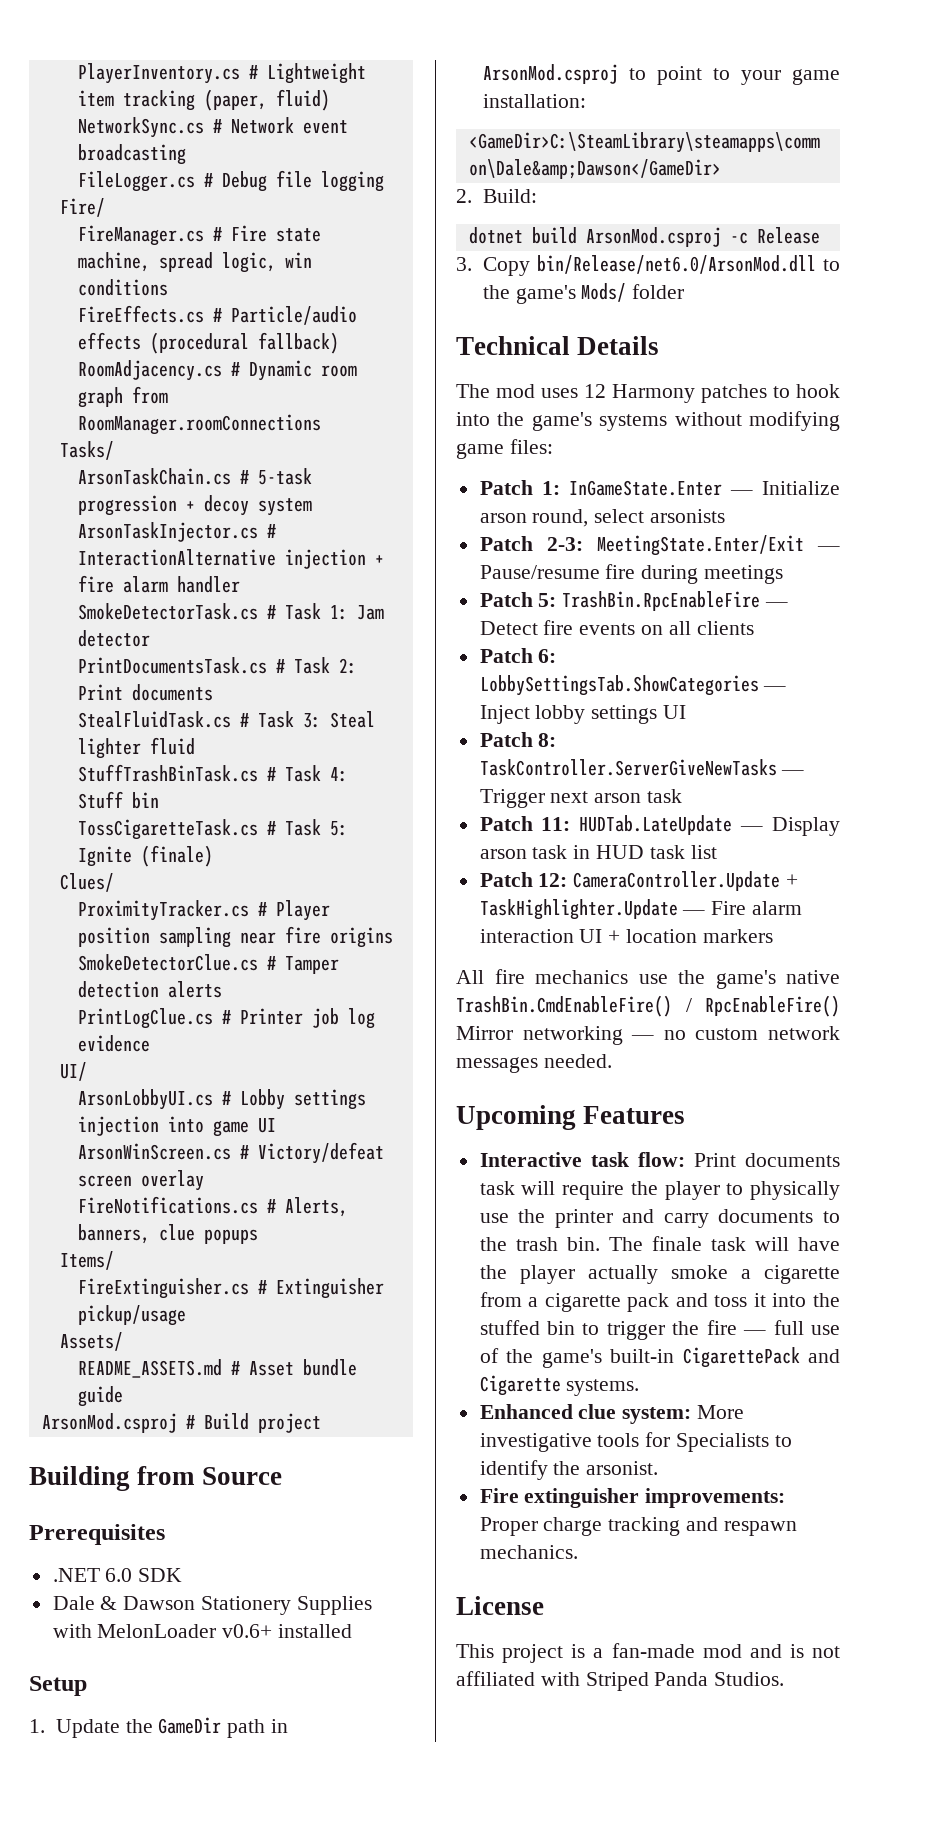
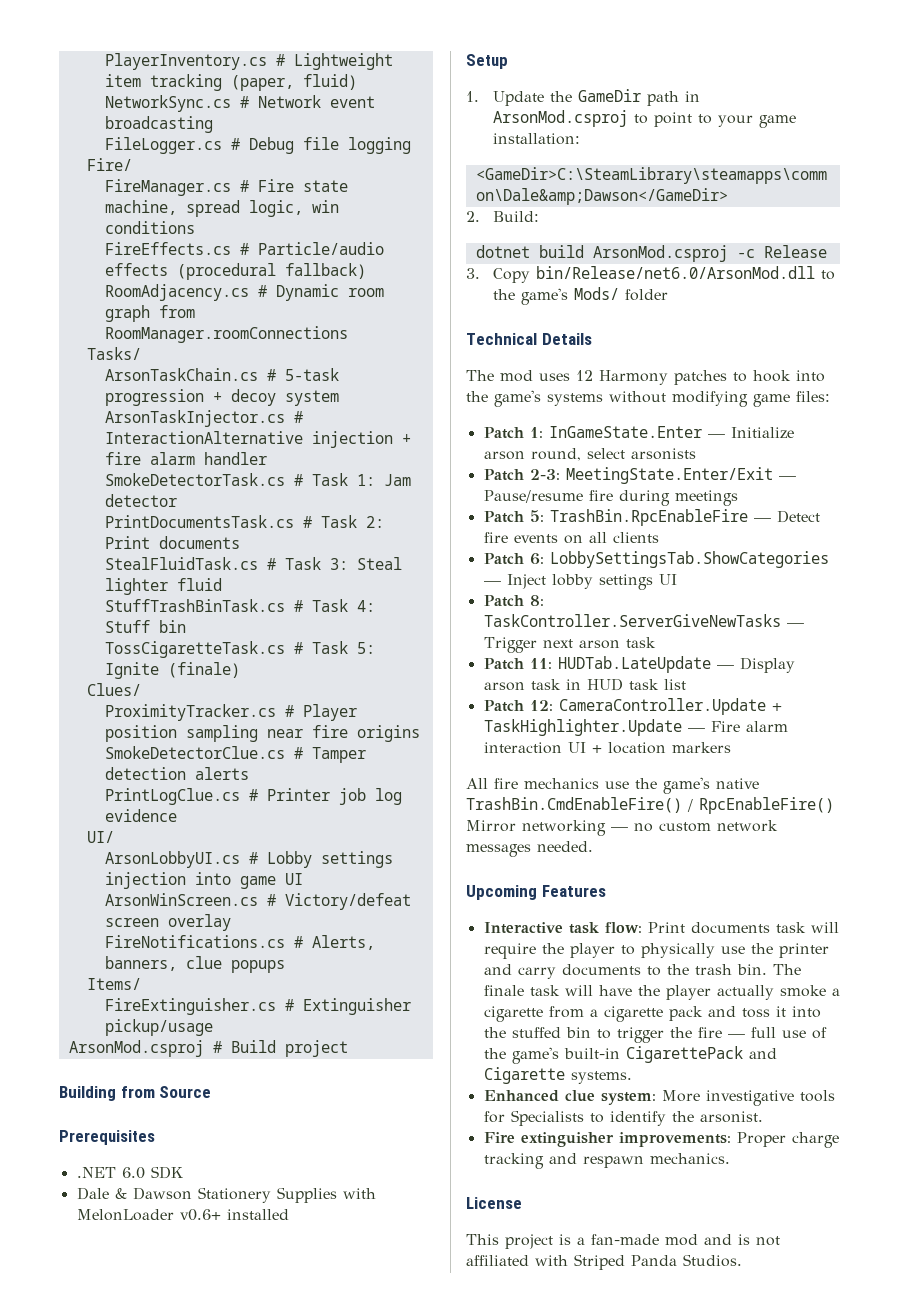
- Assets/
- README_ASSETS.md # Asset bundle guide

